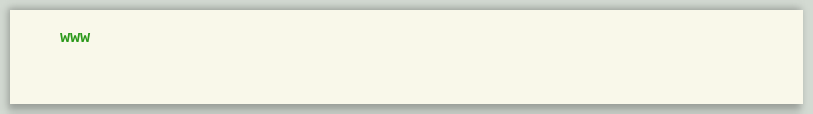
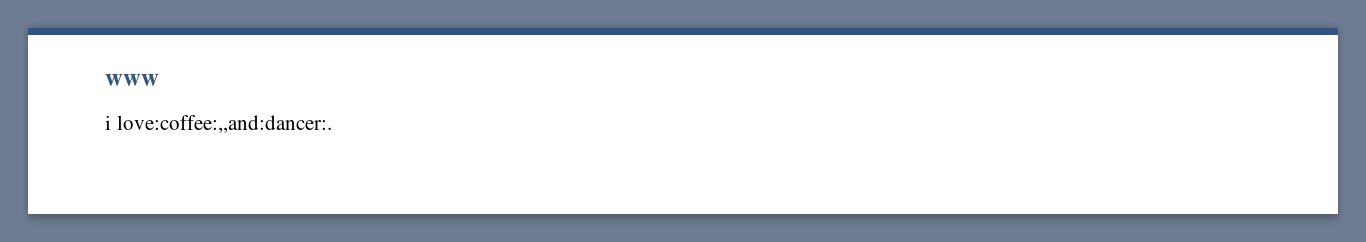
+ i love:coffee:,,and:dancer:.

